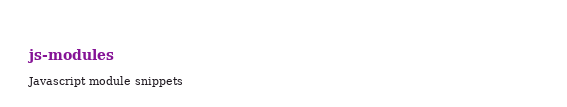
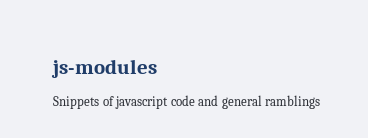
- Javascript module snippets
+ Snippets of javascript code and general ramblings

